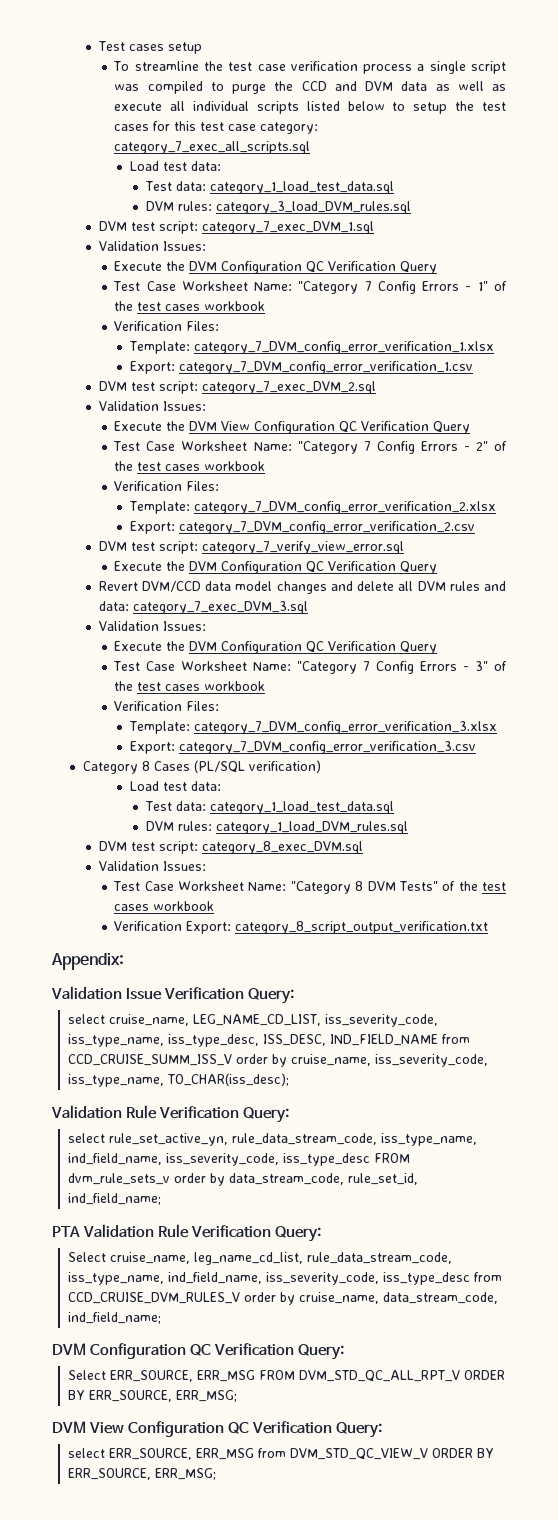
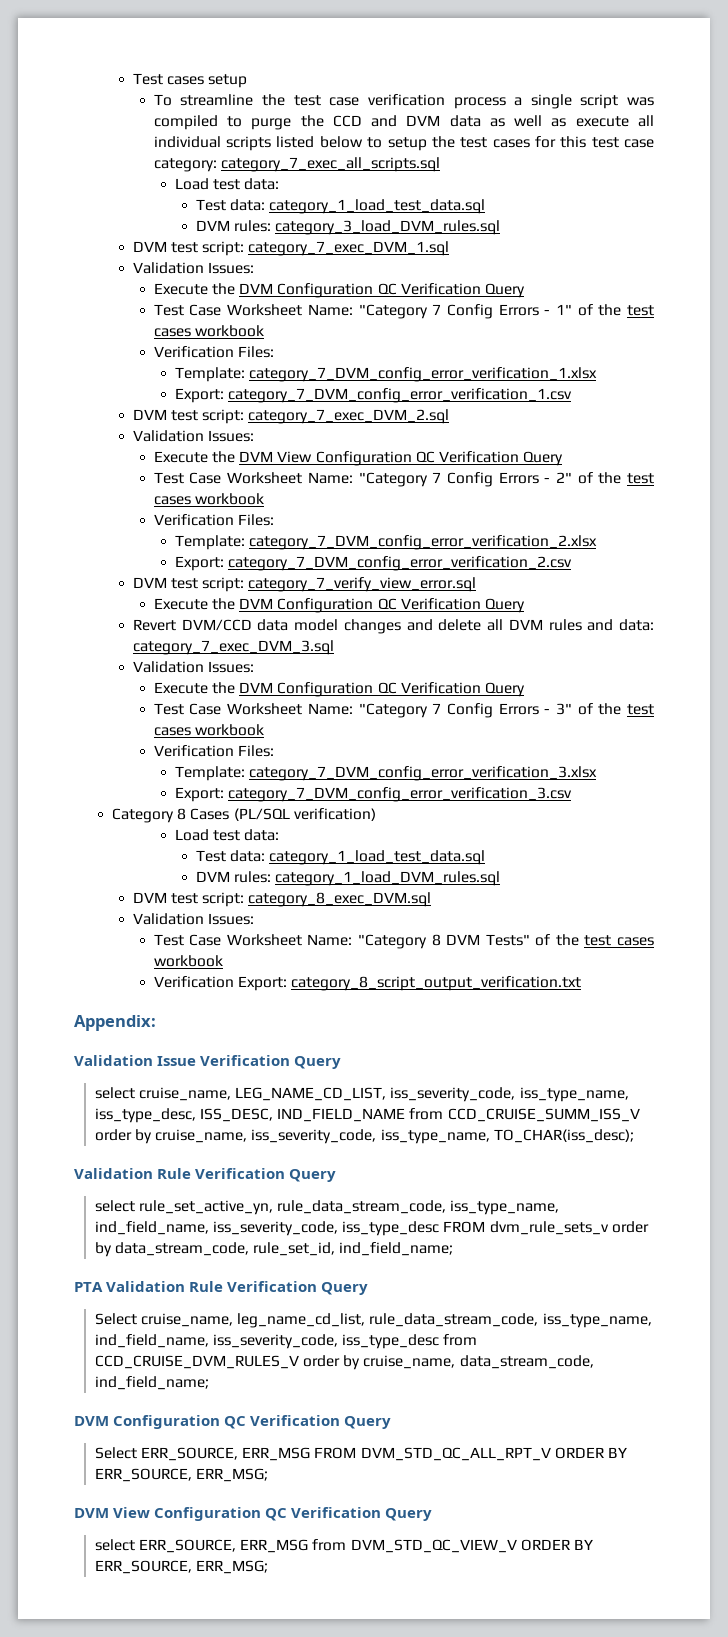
- Validation Issue Verification Query:
+ Validation Issue Verification Query
  select cruise_name, LEG_NAME_CD_LIST, iss_severity_code, iss_type_name, iss_type_desc, ISS_DESC, IND_FIELD_NAME from CCD_CRUISE_SUMM_ISS_V order by cruise_name, iss_severity_code, iss_type_name, TO_CHAR(iss_desc);
- Validation Rule Verification Query:
+ Validation Rule Verification Query
- PTA Validation Rule Verification Query:
+ PTA Validation Rule Verification Query
  Select cruise_name, leg_name_cd_list, rule_data_stream_code, iss_type_name, ind_field_name, iss_severity_code, iss_type_desc from CCD_CRUISE_DVM_RULES_V order by cruise_name, data_stream_code, ind_field_name;
- DVM Configuration QC Verification Query:
+ DVM Configuration QC Verification Query
  Select ERR_SOURCE, ERR_MSG FROM DVM_STD_QC_ALL_RPT_V ORDER BY ERR_SOURCE, ERR_MSG;
- DVM View Configuration QC Verification Query:
+ DVM View Configuration QC Verification Query

